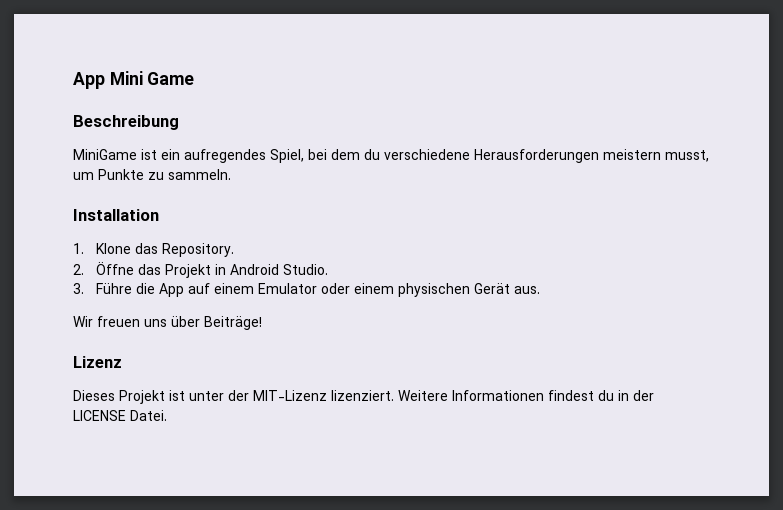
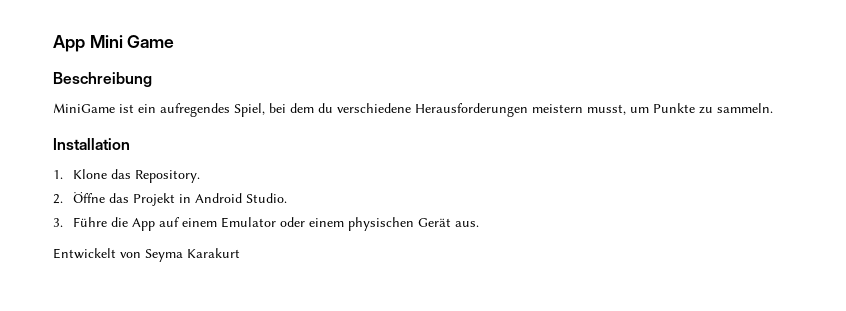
- Wir freuen uns über Beiträge!
- Lizenz
- Dieses Projekt ist unter der MIT-Lizenz lizenziert. Weitere Informationen findest du in der LICENSE Datei.
+ Entwickelt von Seyma Karakurt

